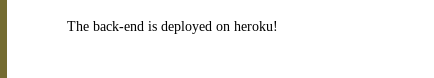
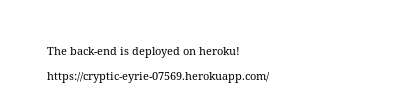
+ https://cryptic-eyrie-07569.herokuapp.com/

